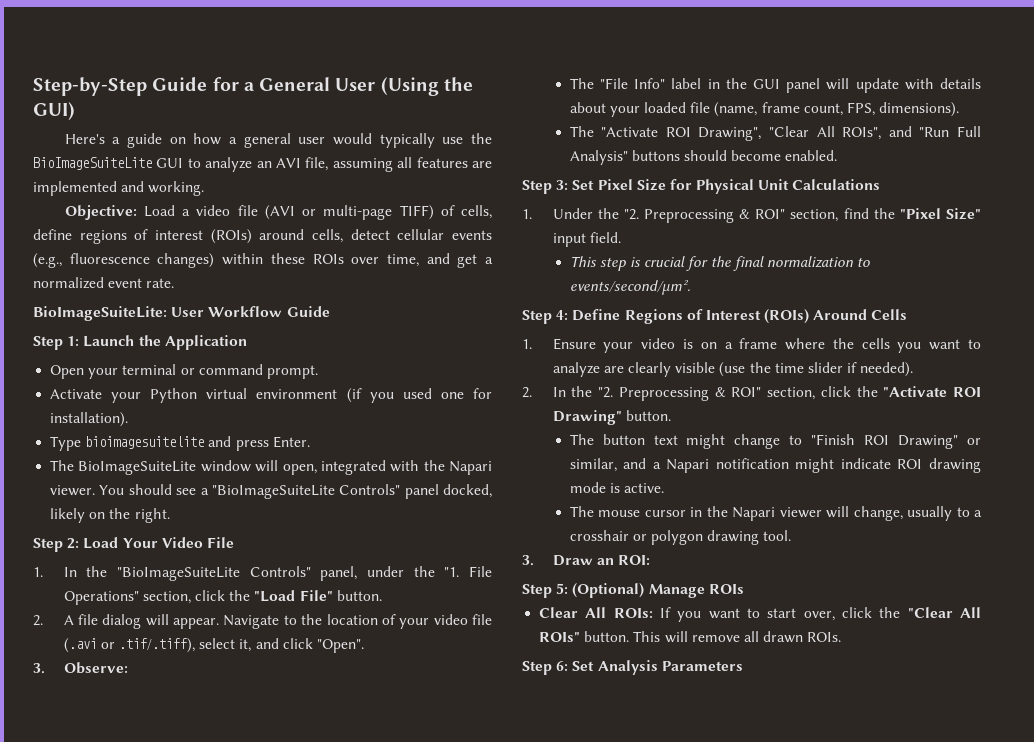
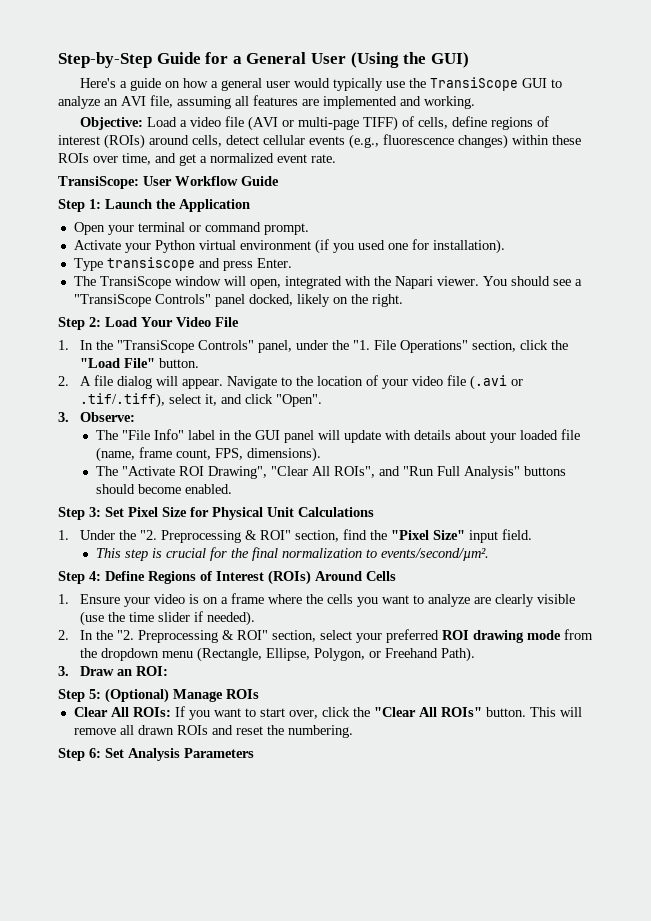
- Here's a guide on how a general user would typically use the BioImageSuiteLite GUI to analyze an AVI file, assuming all features are implemented and working.
+ Here's a guide on how a general user would typically use the TransiScope GUI to analyze an AVI file, assuming all features are implemented and working.
- BioImageSuiteLite: User Workflow Guide
+ TransiScope: User Workflow Guide
- Type bioimagesuitelite and press Enter.
+ Type transiscope and press Enter.
- The BioImageSuiteLite window will open, integrated with the Napari viewer.
+ The TransiScope window will open, integrated with the Napari viewer.
- You should see a "BioImageSuiteLite Controls" panel docked, likely on the right.
+ You should see a "TransiScope Controls" panel docked, likely on the right.
- 1. In the "BioImageSuiteLite Controls" panel, under the "1. File Operations" section, click the "Load File" button.
+ 1. In the "TransiScope Controls" panel, under the "1. File Operations" section, click the "Load File" button.
- 2. In the "2. Preprocessing & ROI" section, click the "Activate ROI Drawing" button.
- The button text might change to "Finish ROI Drawing" or similar, and a Napari notification might indicate ROI drawing mode is active.
- The mouse cursor in the Napari viewer will change, usually to a crosshair or polygon drawing tool.
+ 2. In the "2. Preprocessing & ROI" section, select your preferred ROI drawing mode from the dropdown menu (Rectangle, Ellipse, Polygon, or Freehand Path).
- This will remove all drawn ROIs.
+ This will remove all drawn ROIs and reset the numbering.

